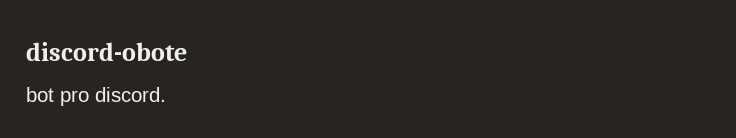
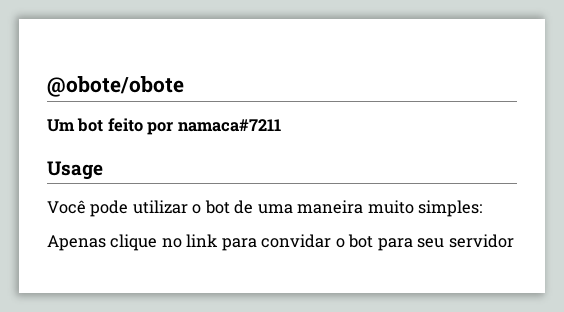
- discord-obote
- bot pro discord.
+ @obote/obote
+ Um bot feito por namaca#7211
+ Usage
+ Você pode utilizar o bot de uma maneira muito simples:
+ Apenas clique no link para convidar o bot para seu servidor

